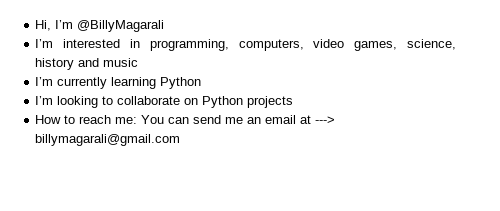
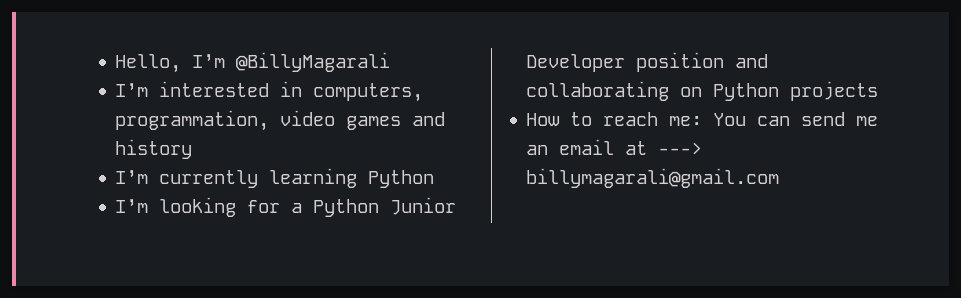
- Hi, I’m @BillyMagarali
+ Hello, I’m @BillyMagarali
- I’m interested in programming, computers, video games, science, history and music
+ I’m interested in computers, programmation, video games and history
- I’m looking to collaborate on Python projects
+ I’m looking for a Python Junior Developer position and collaborating on Python projects

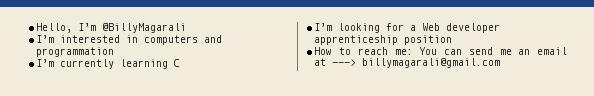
- I’m interested in computers, programmation, video games and history
+ I’m interested in computers and programmation
- I’m currently learning Python
+ I’m currently learning C
- I’m looking for a Python Junior Developer position and collaborating on Python projects
+ I’m looking for a Web developer apprenticeship position

